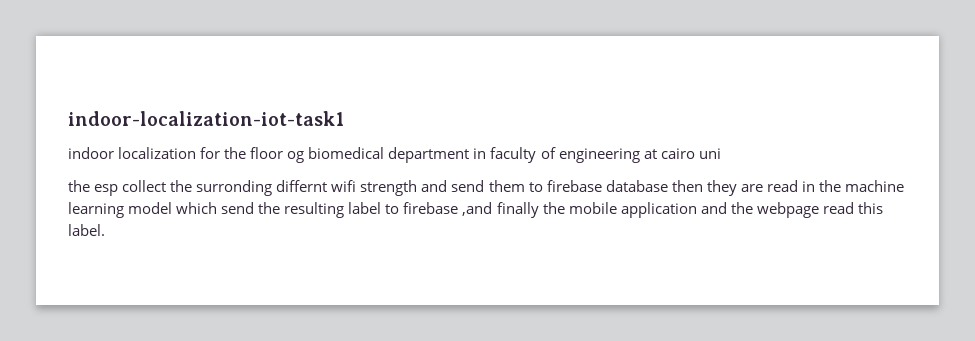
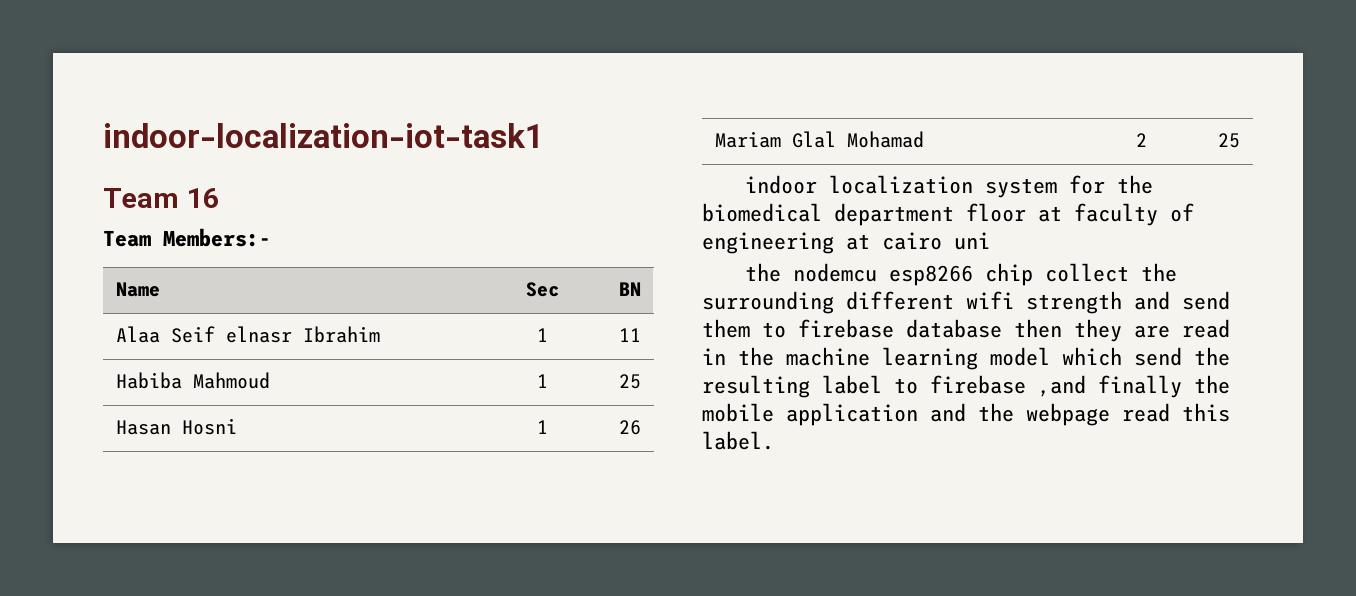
+ Team 16
+ Team Members:-
+ Name | Sec | BN
+ Alaa Seif elnasr Ibrahim | 1 | 11
+ Habiba Mahmoud | 1 | 25
+ Hasan Hosni | 1 | 26
+ Mariam Glal Mohamad | 2 | 25
- indoor localization for the floor og biomedical department in faculty of engineering at cairo uni
+ indoor localization system for the biomedical department floor at faculty of engineering at cairo uni
- the esp collect the surronding differnt wifi strength and send them to firebase database then they are read in the machine learning model which send the resulting label to firebase ,and finally the mobile application and the webpage read this label.
+ the nodemcu esp8266 chip collect the surrounding different wifi strength and send them to firebase database then they are read in the machine learning model which send the resulting label to firebase ,and finally the mobile application and the webpage read this label.

